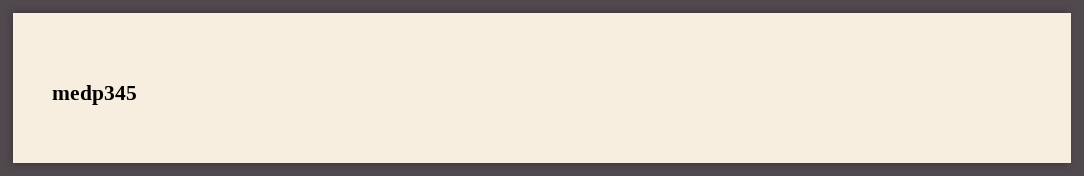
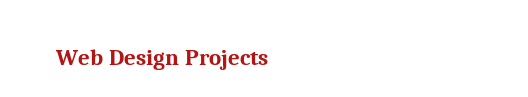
- medp345
+ Web Design Projects

